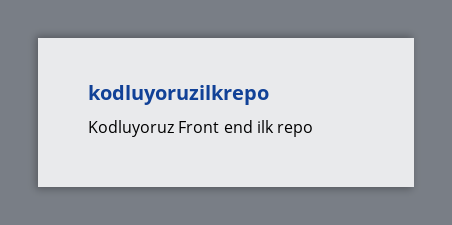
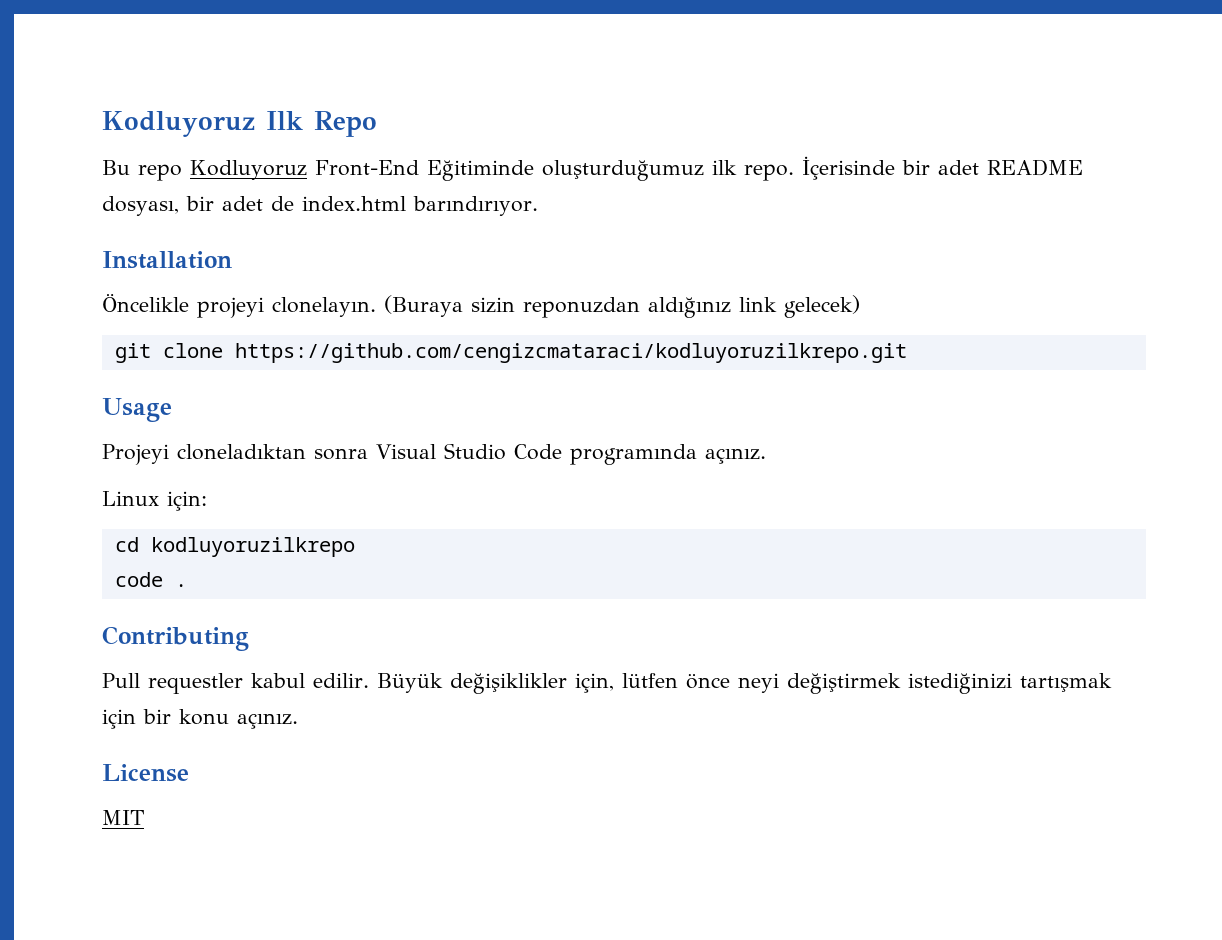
- kodluyoruzilkrepo
- Kodluyoruz Front end ilk repo
+ Kodluyoruz Ilk Repo
+ Bu repo Kodluyoruz Front-End Eğitiminde oluşturduğumuz ilk repo. İçerisinde bir adet README dosyası, bir adet de index.html barındırıyor.
+ Installation
+ Öncelikle projeyi clonelayın. (Buraya sizin reponuzdan aldığınız link gelecek)
+ git clone https://github.com/cengizcmataraci/kodluyoruzilkrepo.git
+ Usage
+ Projeyi cloneladıktan sonra Visual Studio Code programında açınız.
+ Linux için:
+ cd kodluyoruzilkrepo
+ code .
+ Contributing
+ Pull requestler kabul edilir. Büyük değişiklikler için, lütfen önce neyi değiştirmek istediğinizi tartışmak için bir konu açınız.
+ License
+ MIT

